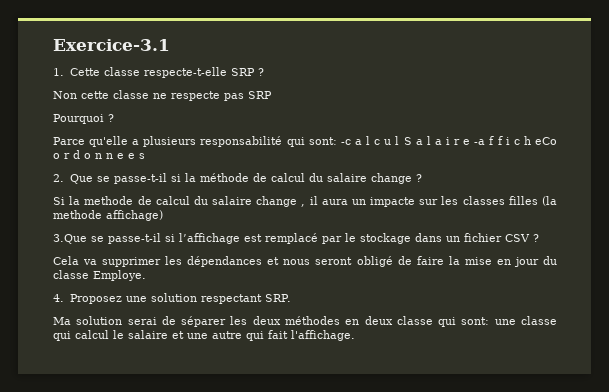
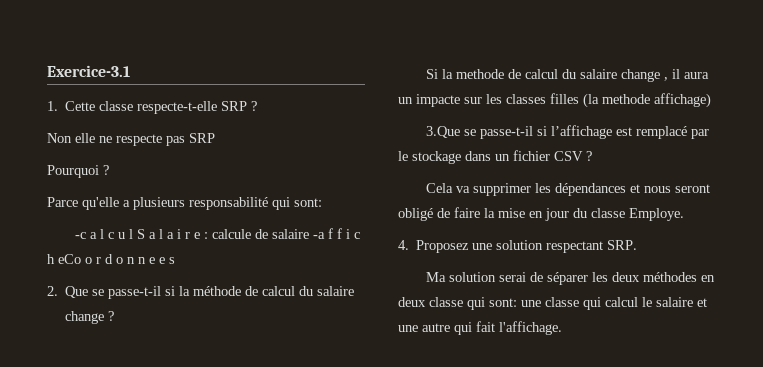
- Non cette classe ne respecte pas SRP
+ Non elle ne respecte pas SRP
- Parce qu'elle a plusieurs responsabilité qui sont: -c a l c u l S a l a i r e -a f f i c h eCo o r d o n n e e s
+ Parce qu'elle a plusieurs responsabilité qui sont:
+ -c a l c u l S a l a i r e : calcule de salaire -a f f i c h eCo o r d o n n e e s

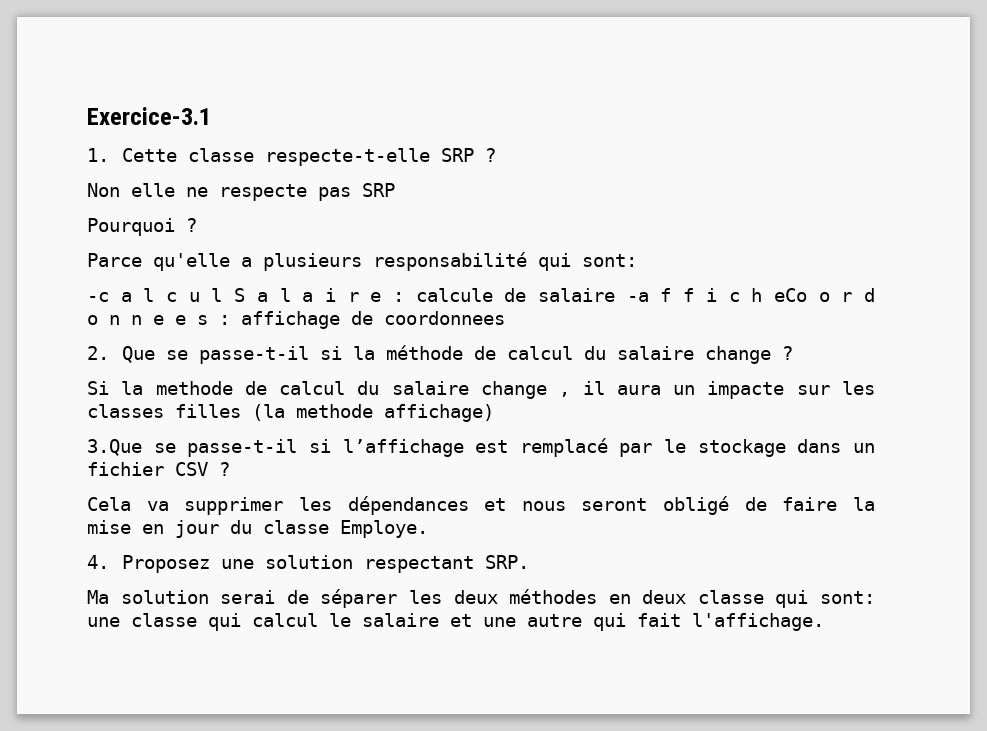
- -c a l c u l S a l a i r e : calcule de salaire -a f f i c h eCo o r d o n n e e s
+ -c a l c u l S a l a i r e : calcule de salaire -a f f i c h eCo o r d o n n e e s : affichage de coordonnees

